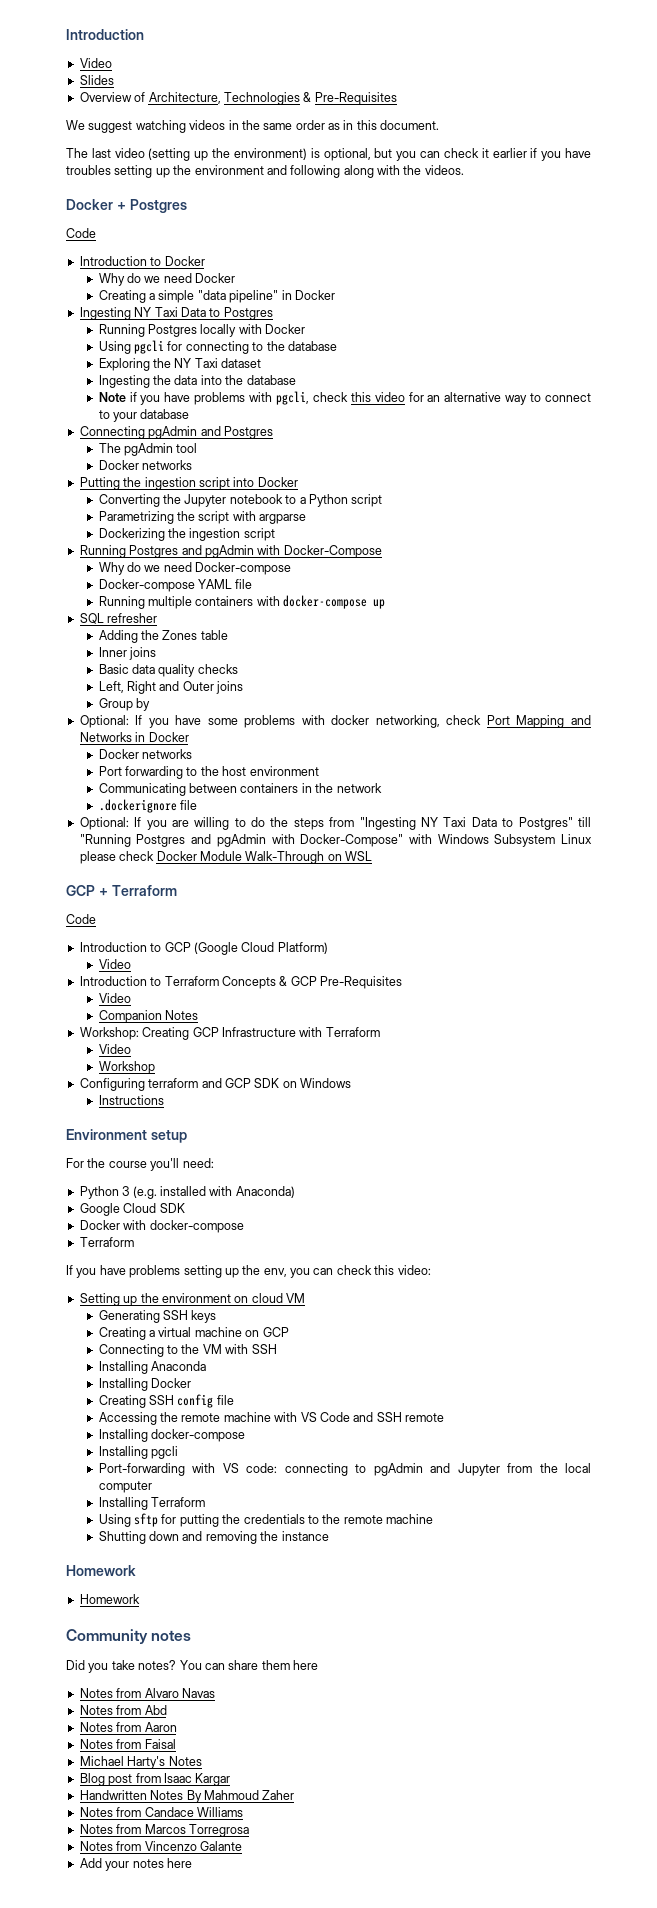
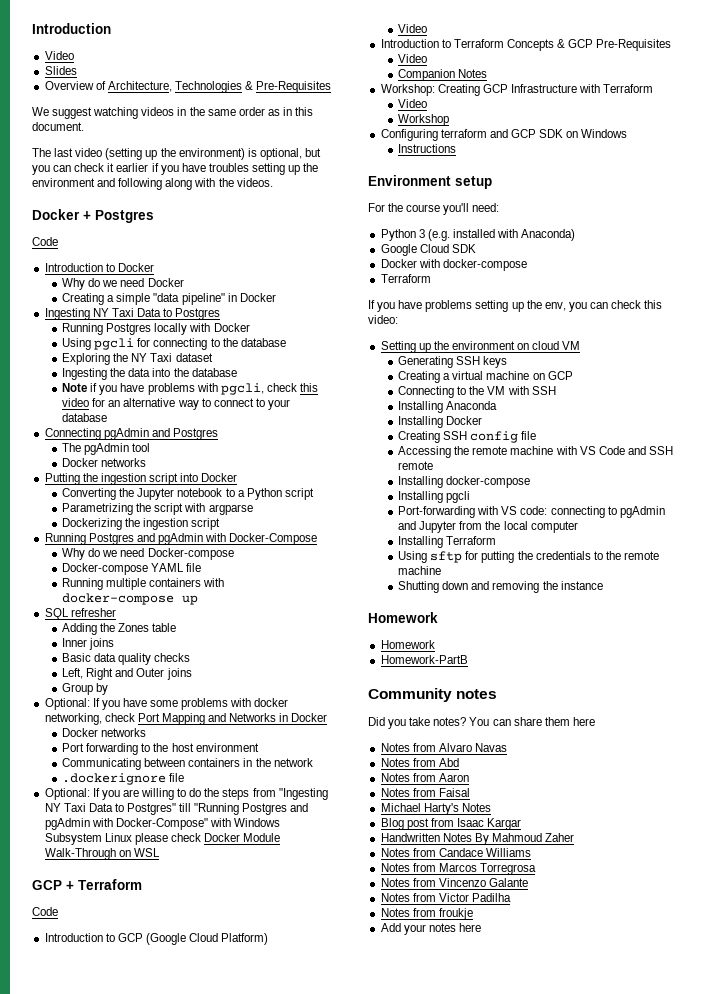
+ Homework-PartB
+ Notes from Victor Padilha
+ Notes from froukje

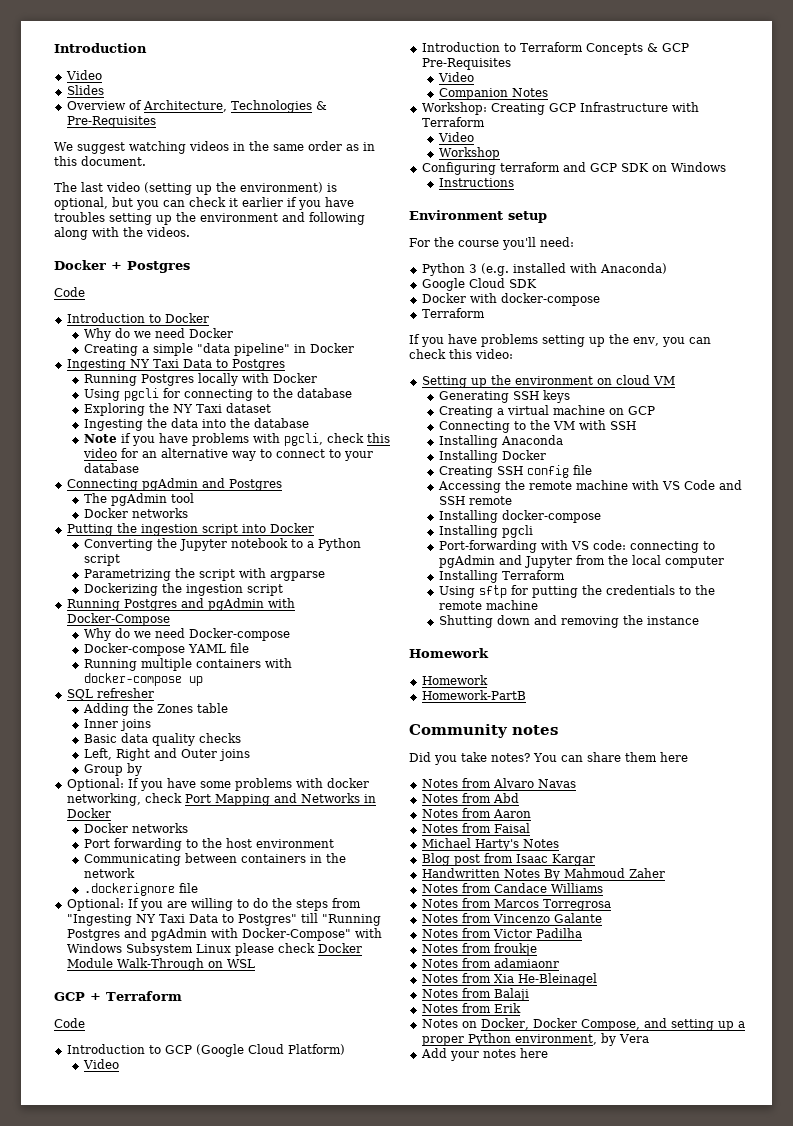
+ Notes from adamiaonr
+ Notes from Xia He-Bleinagel
+ Notes from Balaji
+ Notes from Erik
+ Notes on Docker, Docker Compose, and setting up a proper Python environment, by Vera

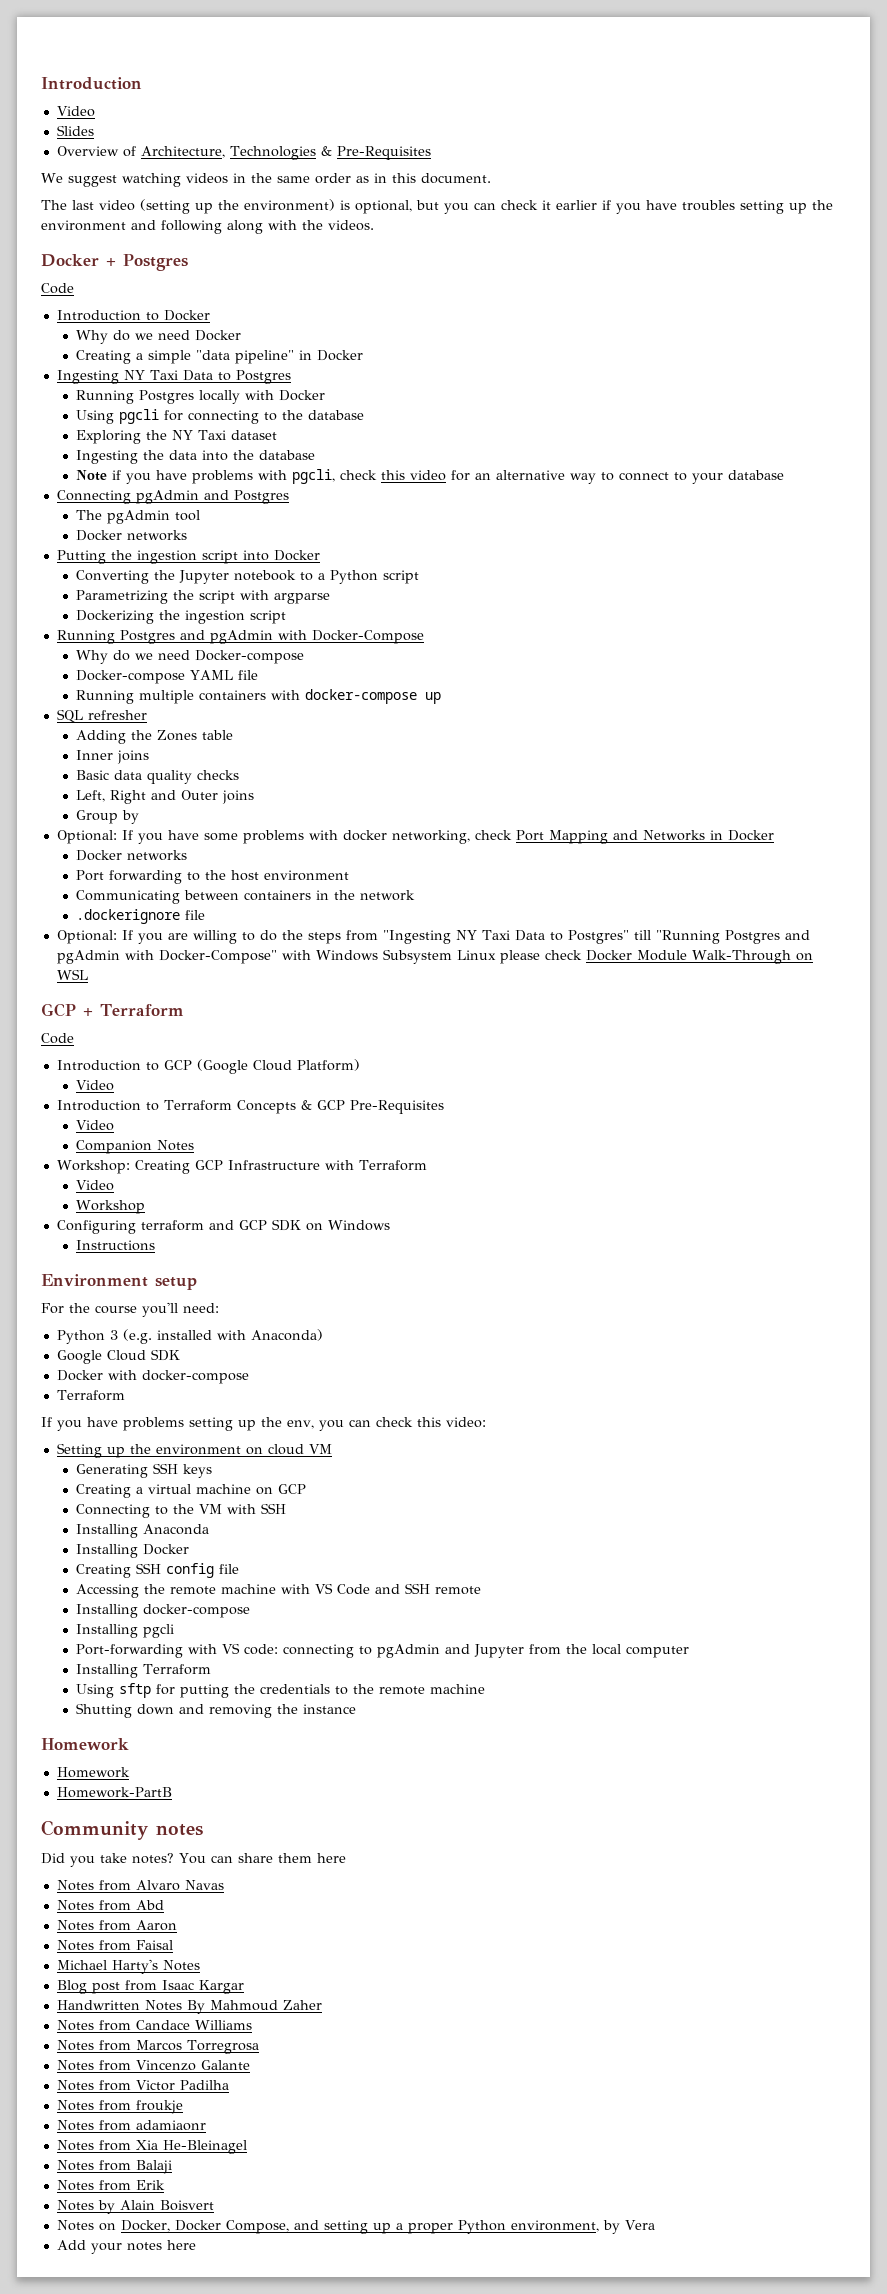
+ Notes by Alain Boisvert

